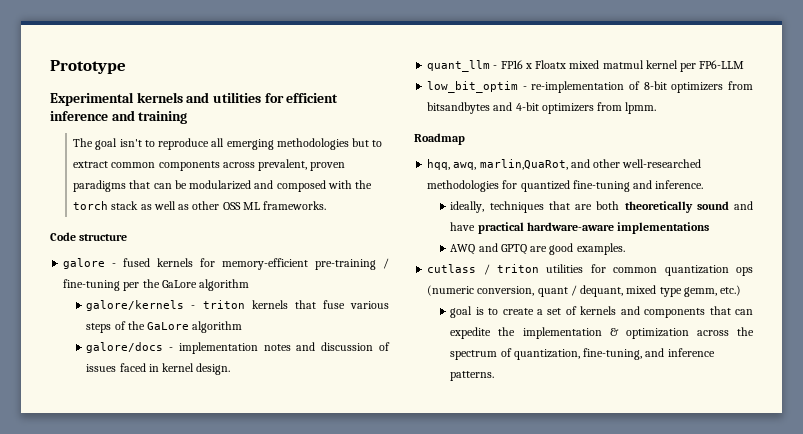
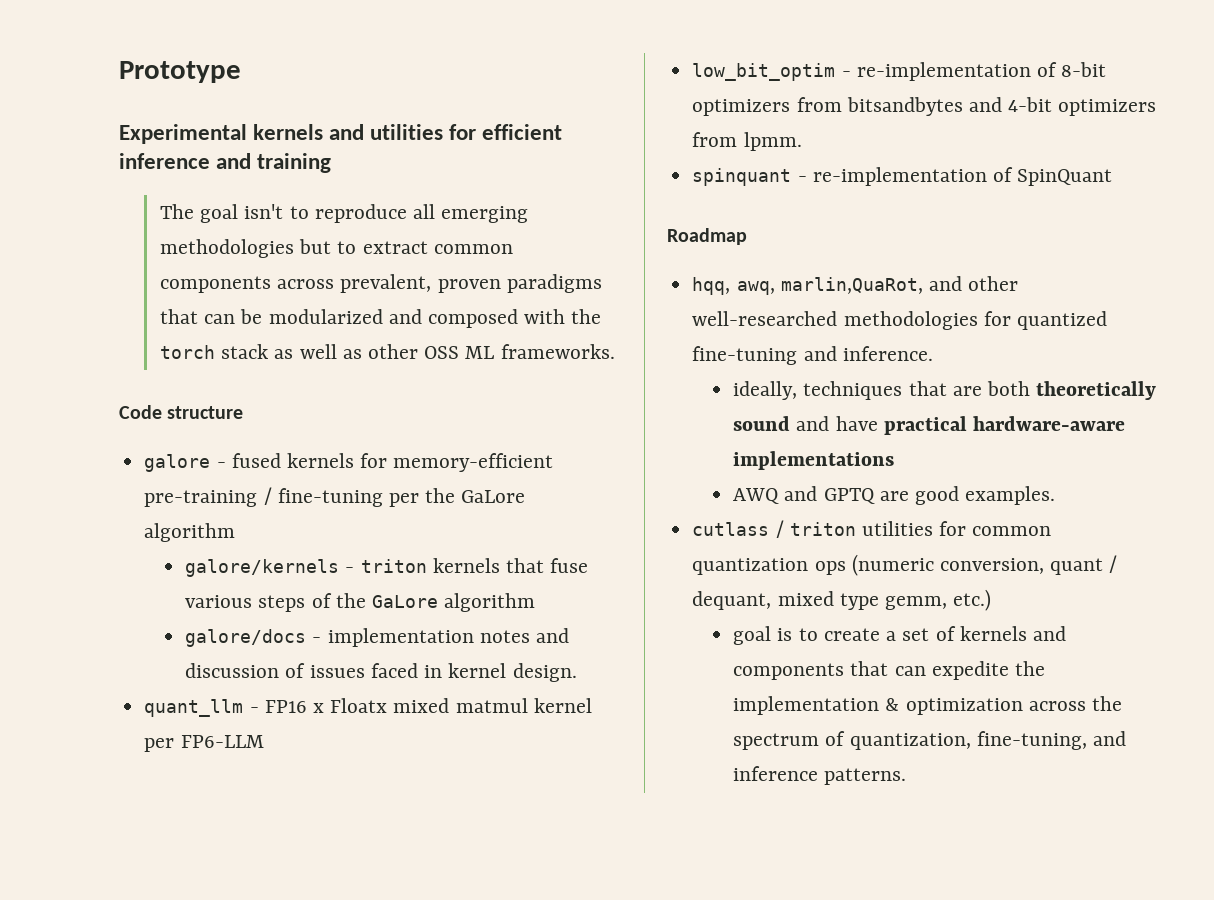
+ spinquant - re-implementation of SpinQuant

